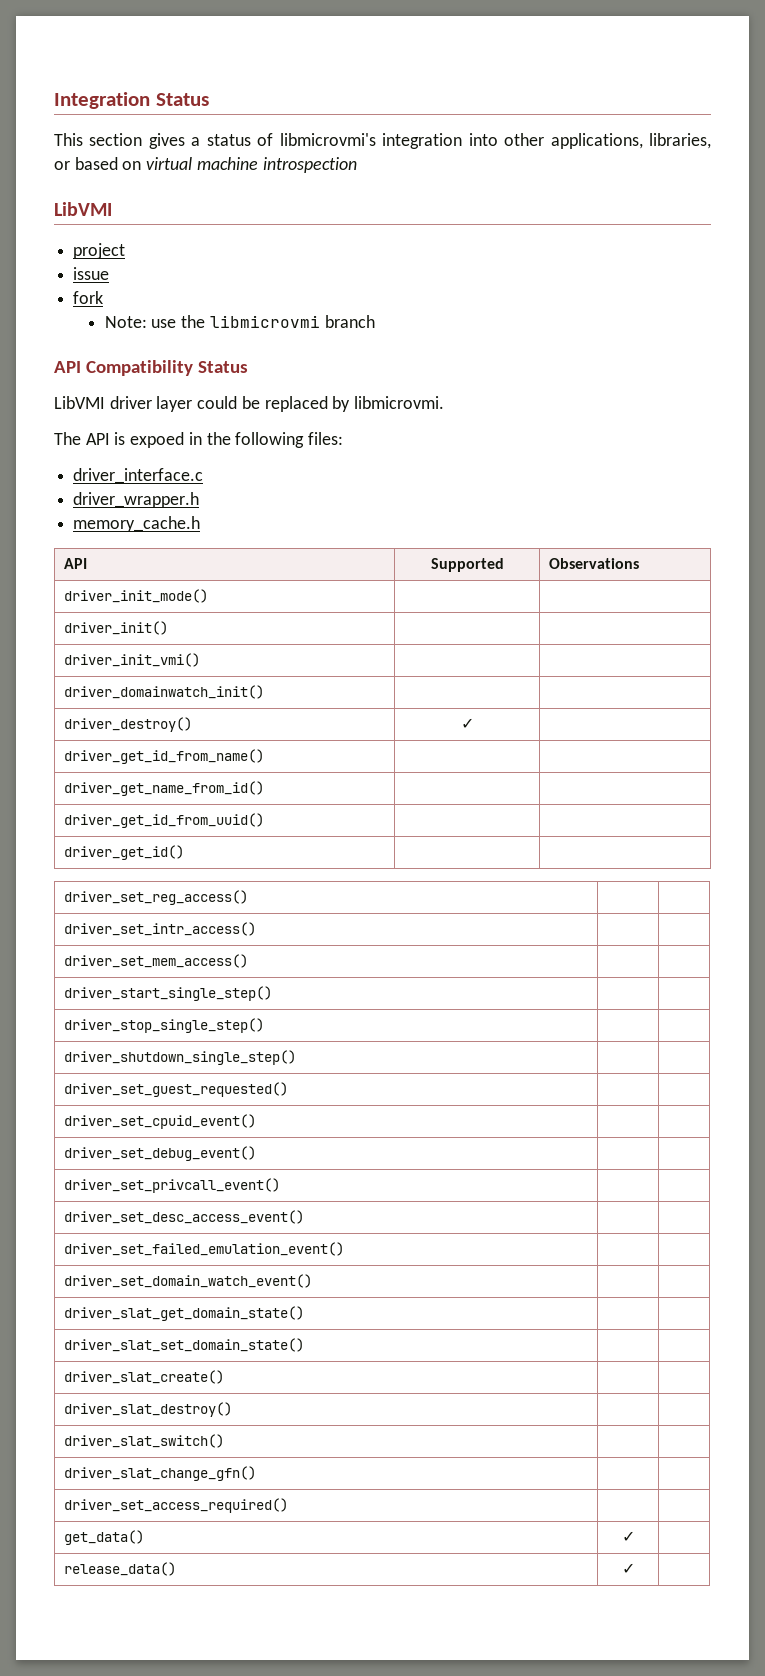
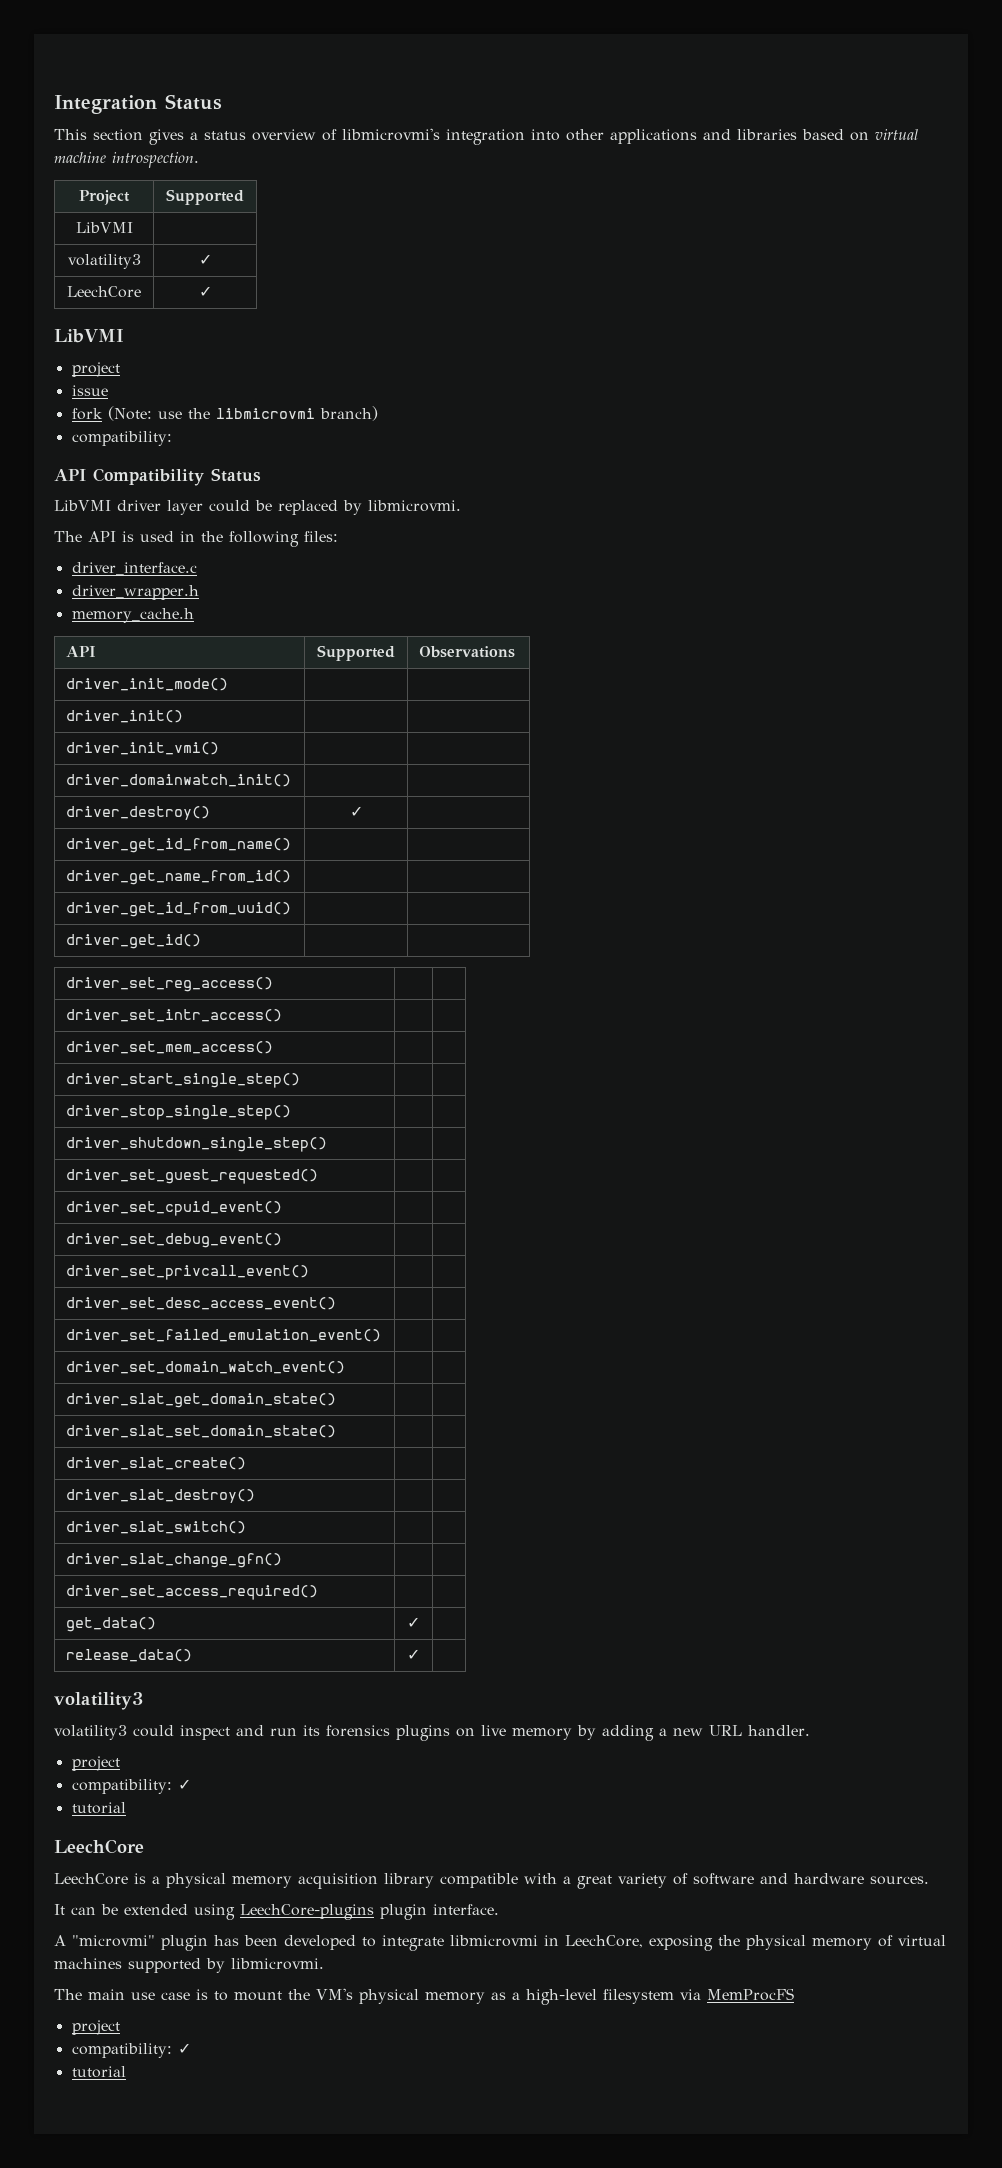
- This section gives a status of libmicrovmi's integration into other applications, libraries, or based on virtual machine introspection
+ This section gives a status overview of libmicrovmi's integration into other applications and libraries based on virtual machine introspection.
+ Project | Supported
+ LibVMI |
+ volatility3 | ✓
+ LeechCore | ✓
- fork
- Note: use the libmicrovmi branch
+ fork (Note: use the libmicrovmi branch)
+ compatibility:
- The API is expoed in the following files:
+ The API is used in the following files:
  release_data() | ✓ |
+ volatility3
+ volatility3 could inspect and run its forensics plugins on live memory by adding a new URL handler.
+ project
+ compatibility: ✓
+ tutorial
+ LeechCore
+ LeechCore is a physical memory acquisition library compatible with a great variety of software and hardware sources.
+ It can be extended using LeechCore-plugins plugin interface.
+ A "microvmi" plugin has been developed to integrate libmicrovmi in LeechCore, exposing the physical memory of virtual machines supported by libmicrovmi.
+ The main use case is to mount the VM's physical memory as a high-level filesystem via MemProcFS
+ project
+ compatibility: ✓
+ tutorial

